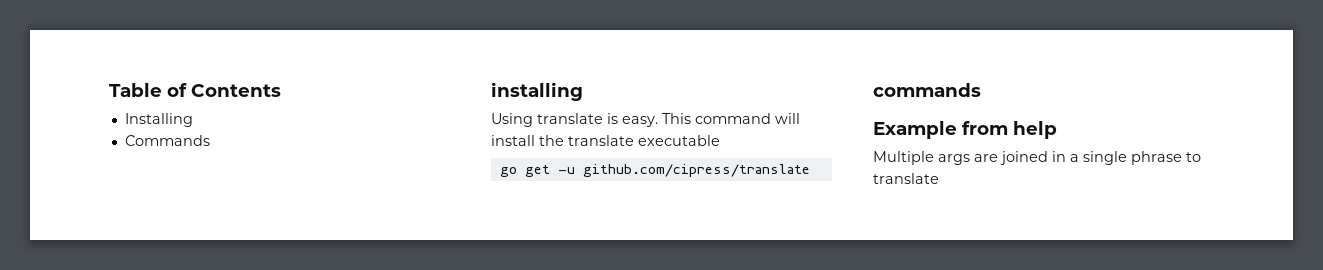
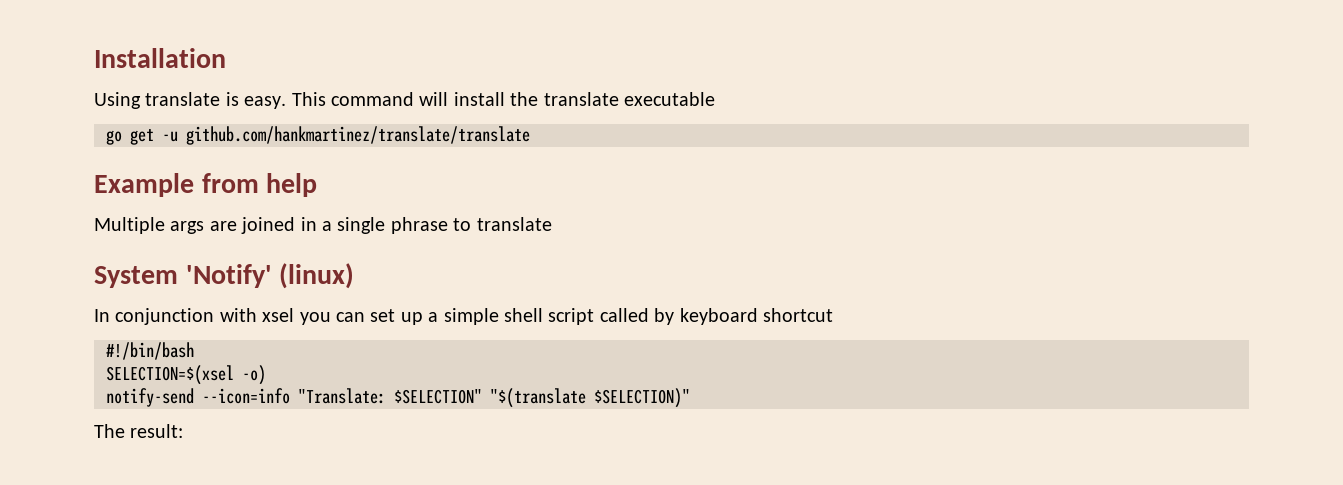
- Table of Contents
- Installing
- Commands
- installing
+ Installation
- go get -u github.com/cipress/translate
- commands
+ go get -u github.com/hankmartinez/translate/translate
+ System 'Notify' (linux)
+ In conjunction with xsel you can set up a simple shell script called by keyboard shortcut
+ #!/bin/bash
+ SELECTION=$(xsel -o)
+ notify-send --icon=info "Translate: $SELECTION" "$(translate $SELECTION)"
+ The result:

